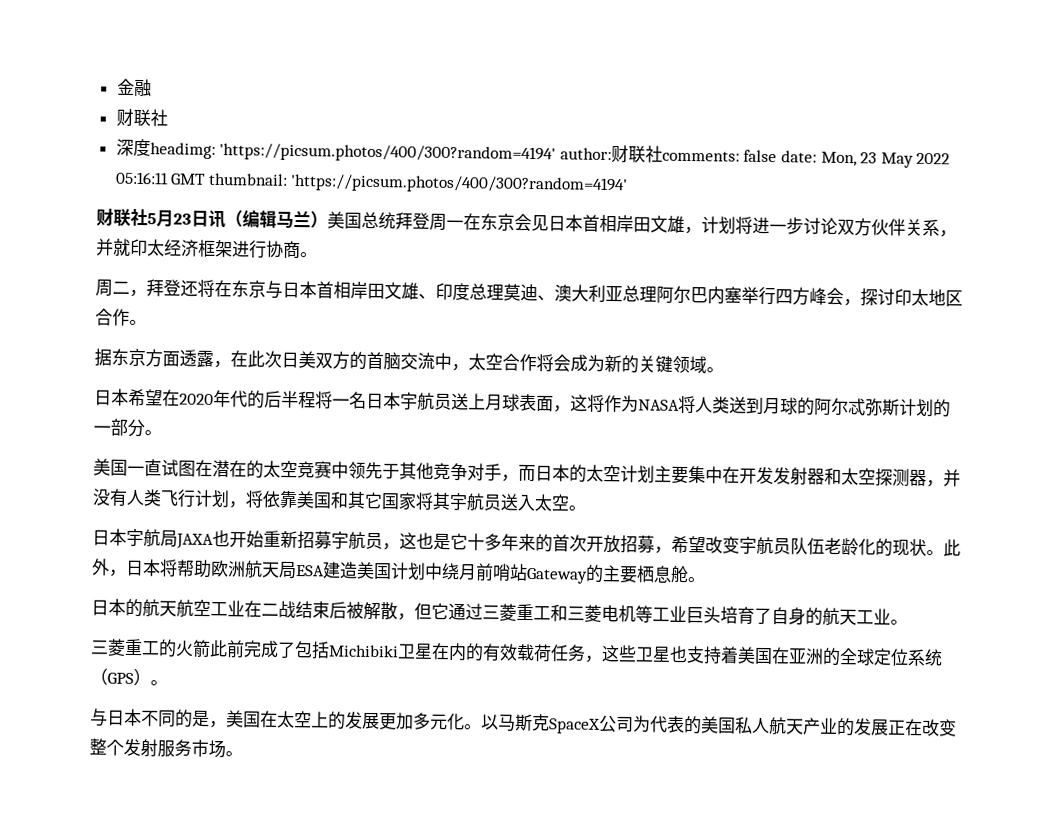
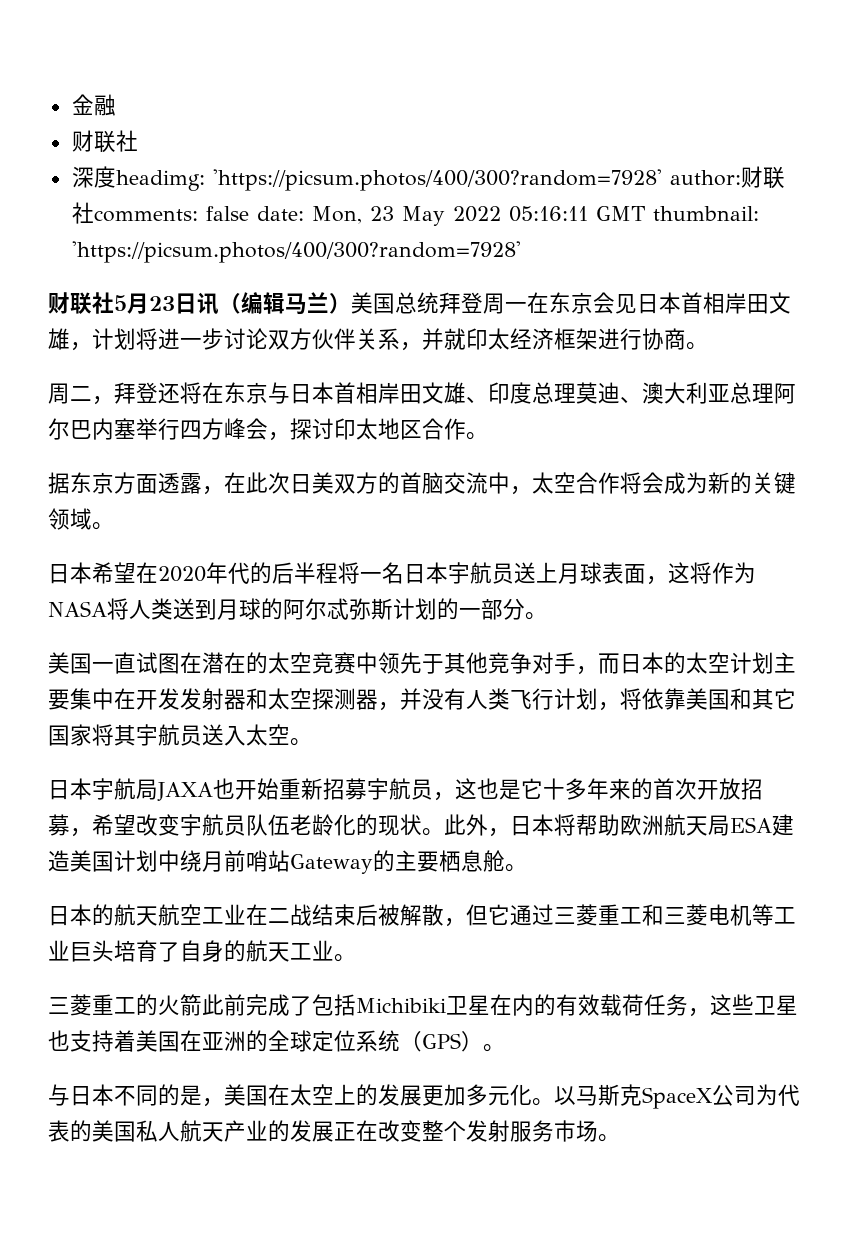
- 深度headimg: 'https://picsum.photos/400/300?random=4194' author:财联社comments: false date: Mon, 23 May 2022 05:16:11 GMT thumbnail: 'https://picsum.photos/400/300?random=4194'
+ 深度headimg: 'https://picsum.photos/400/300?random=7928' author:财联社comments: false date: Mon, 23 May 2022 05:16:11 GMT thumbnail: 'https://picsum.photos/400/300?random=7928'

